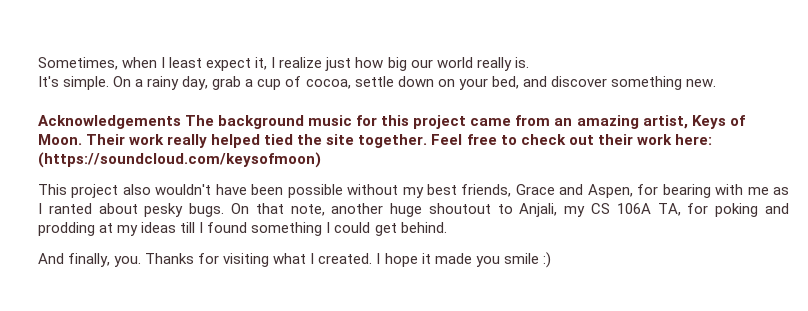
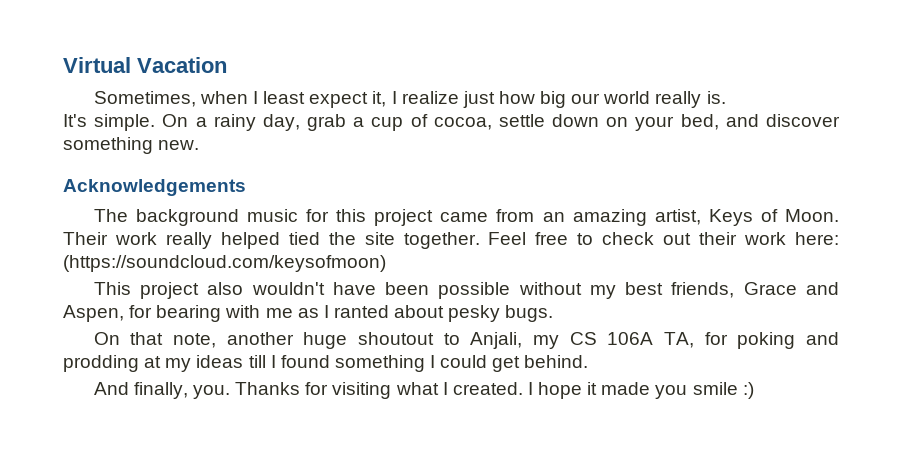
+ Virtual Vacation
- Acknowledgements The background music for this project came from an amazing artist, Keys of Moon.
+ Acknowledgements
+ The background music for this project came from an amazing artist, Keys of Moon.
- This project also wouldn't have been possible without my best friends, Grace and Aspen, for bearing with me as I ranted about pesky bugs. On that note, another huge shoutout to Anjali, my CS 106A TA, for poking and prodding at my ideas till I found something I could get behind.
+ This project also wouldn't have been possible without my best friends, Grace and Aspen, for bearing with me as I ranted about pesky bugs.
+ On that note, another huge shoutout to Anjali, my CS 106A TA, for poking and prodding at my ideas till I found something I could get behind.

